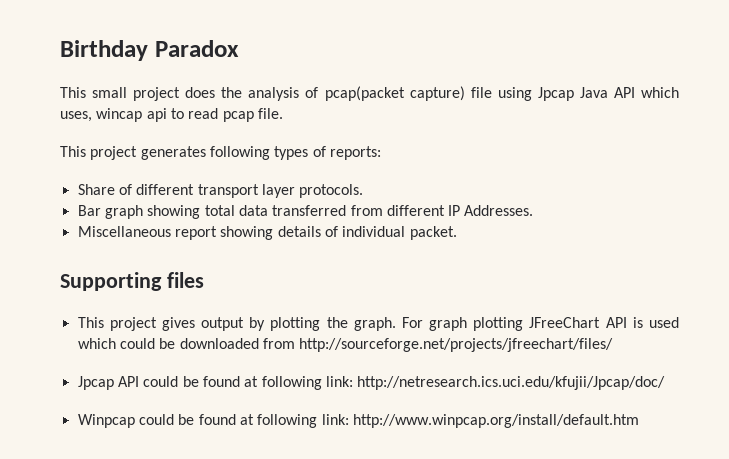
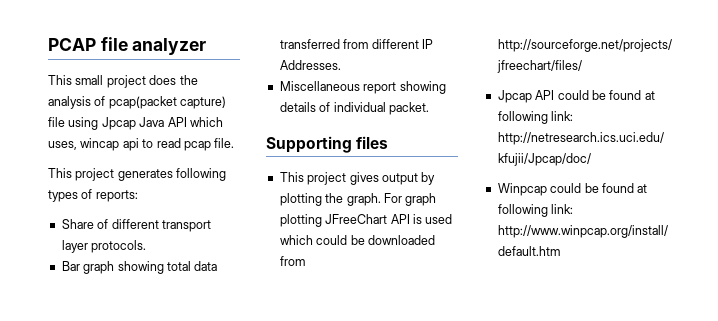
- Birthday Paradox
+ PCAP file analyzer

